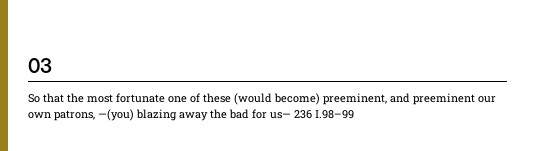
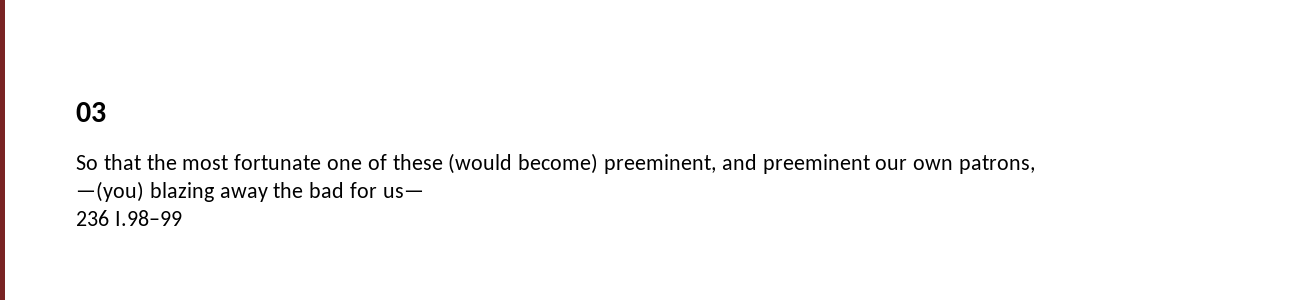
- So that the most fortunate one of these (would become) preeminent, and preeminent our own patrons, —(you) blazing away the bad for us— 236 I.98–99
+ So that the most fortunate one of these (would become) preeminent, and preeminent our own patrons,
+ —(you) blazing away the bad for us—
+ 236 I.98–99

